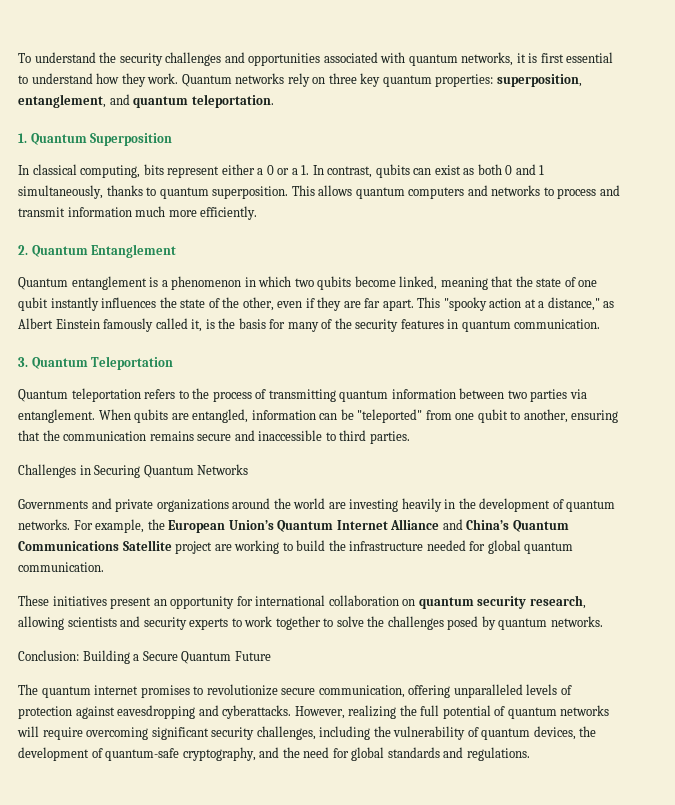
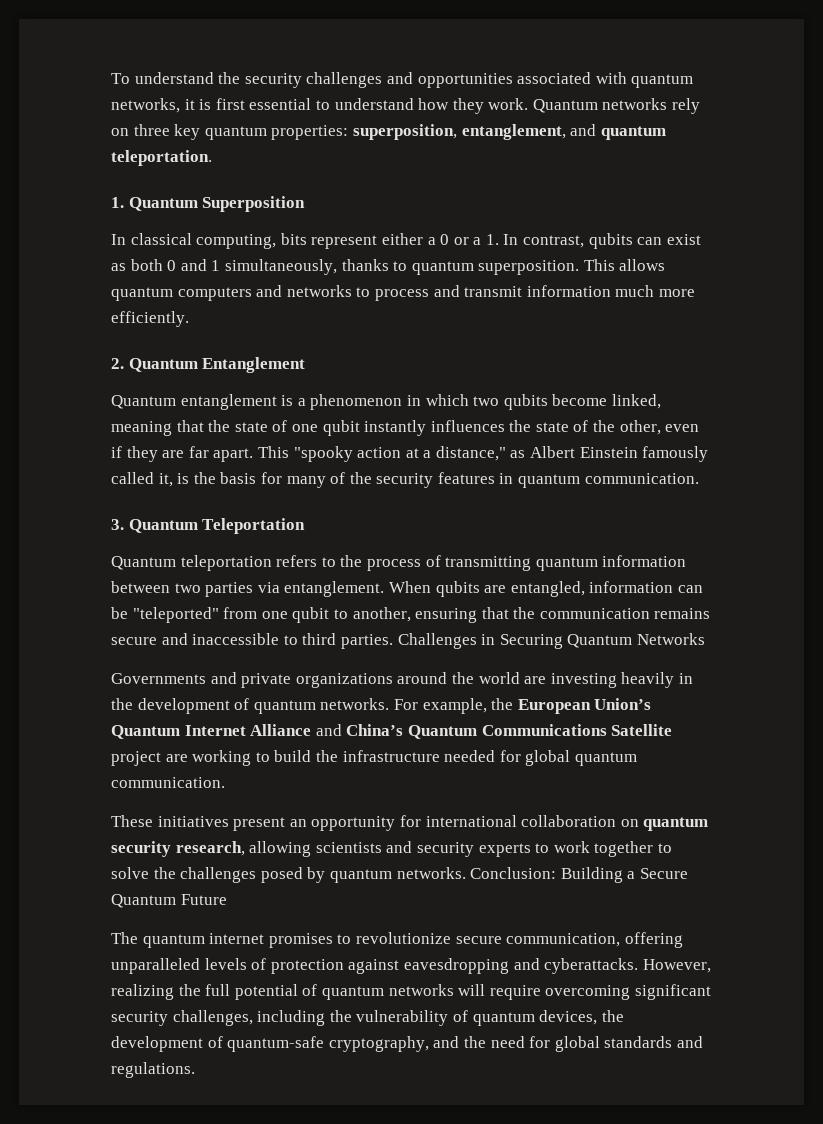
- When qubits are entangled, information can be "teleported" from one qubit to another, ensuring that the communication remains secure and inaccessible to third parties.
- Challenges in Securing Quantum Networks
+ When qubits are entangled, information can be "teleported" from one qubit to another, ensuring that the communication remains secure and inaccessible to third parties. Challenges in Securing Quantum Networks
- These initiatives present an opportunity for international collaboration on quantum security research, allowing scientists and security experts to work together to solve the challenges posed by quantum networks.
- Conclusion: Building a Secure Quantum Future
+ These initiatives present an opportunity for international collaboration on quantum security research, allowing scientists and security experts to work together to solve the challenges posed by quantum networks. Conclusion: Building a Secure Quantum Future

